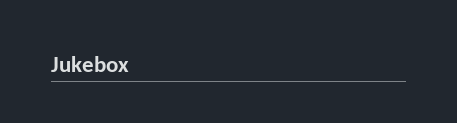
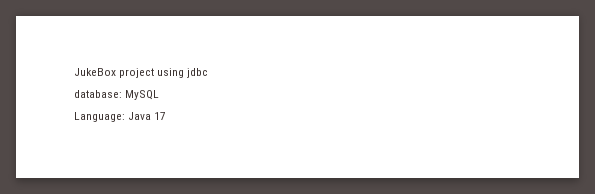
- Jukebox
+ JukeBox project using jdbc
+ database: MySQL
+ Language: Java 17

